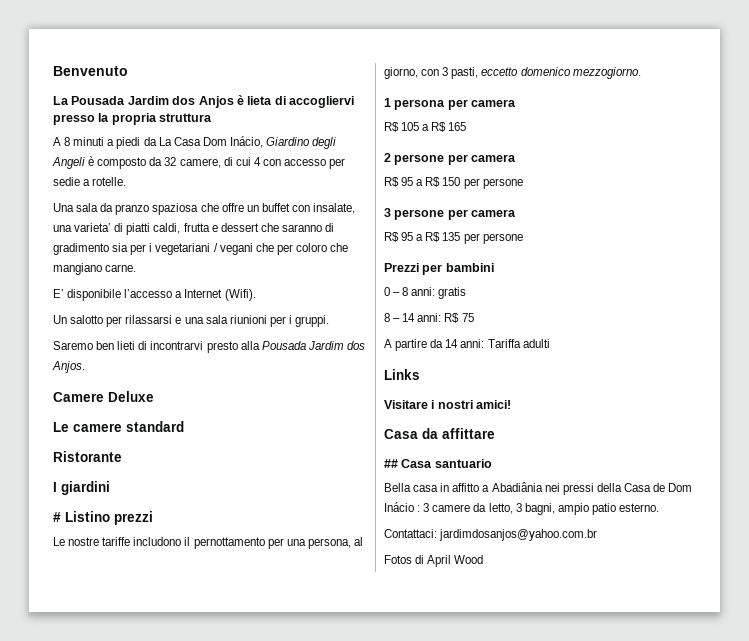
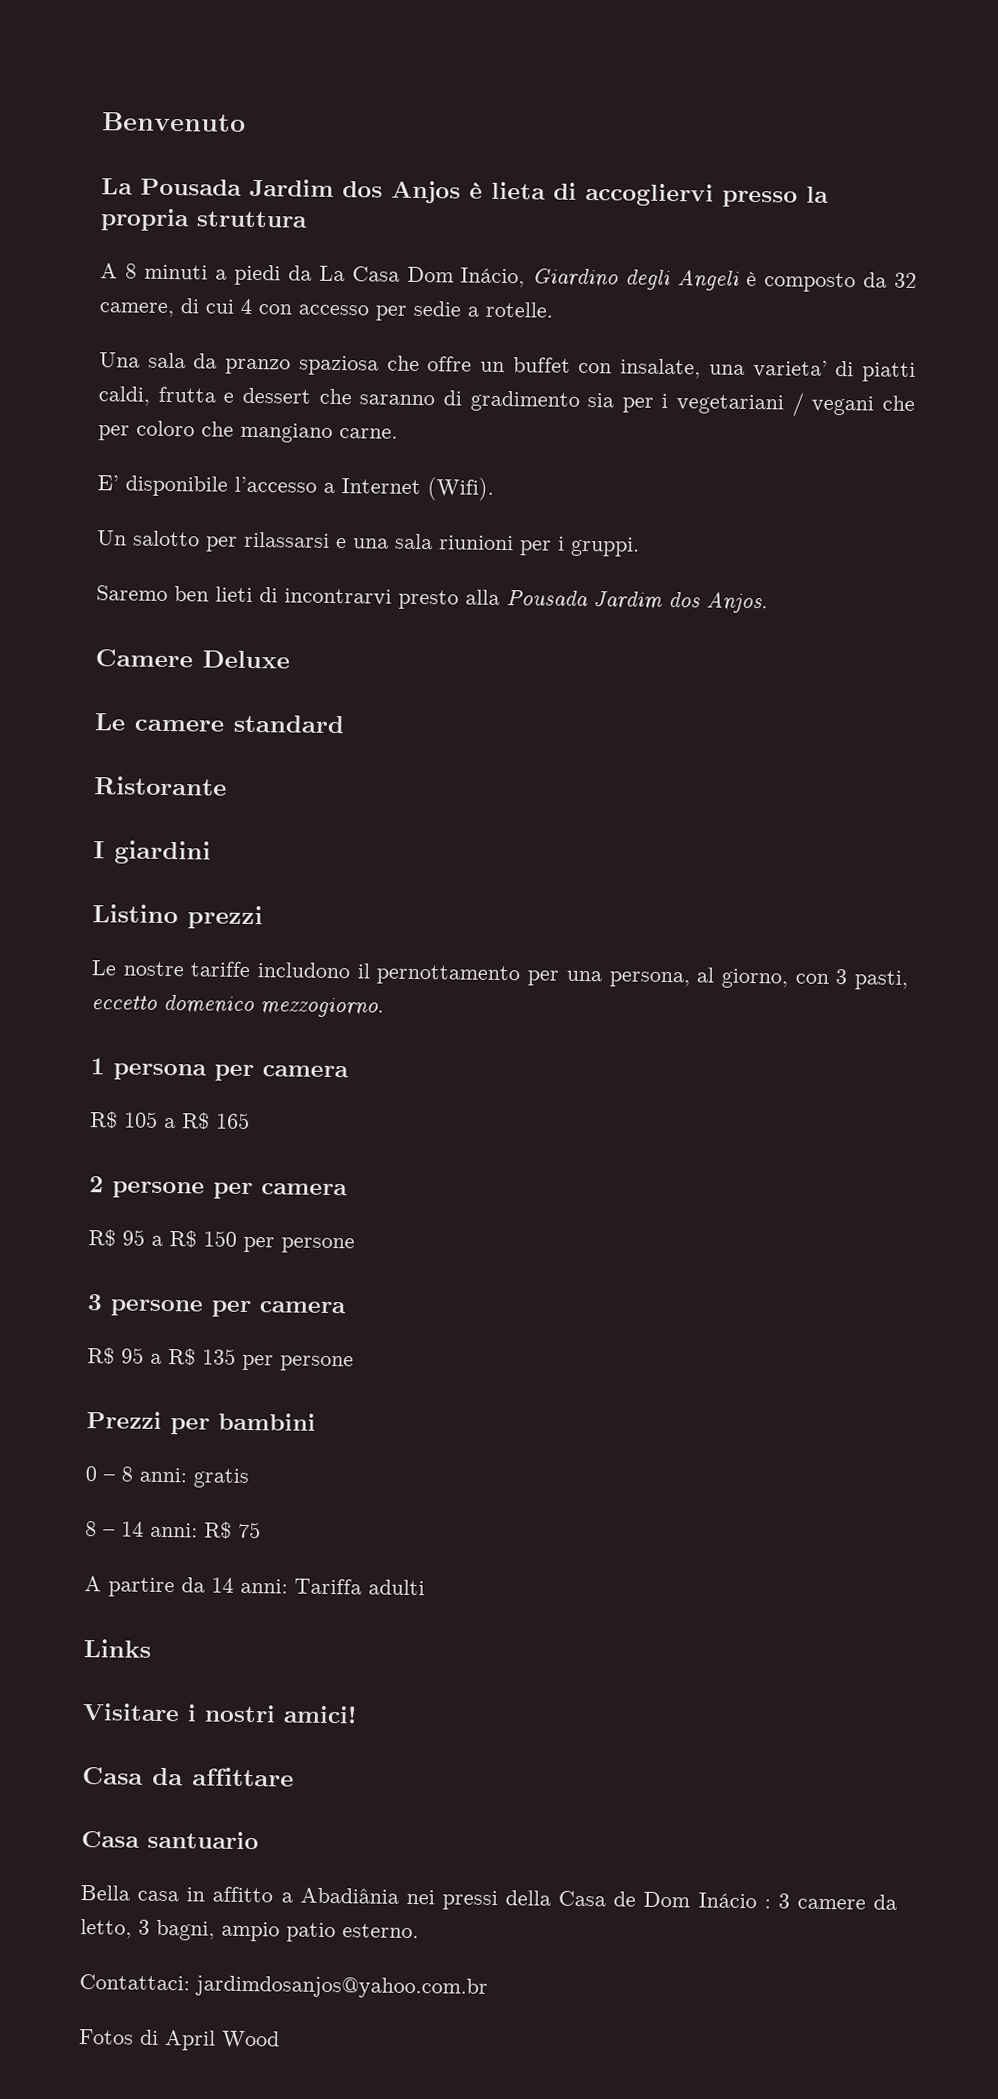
- # Listino prezzi
+ Listino prezzi
- ## Casa santuario
+ Casa santuario

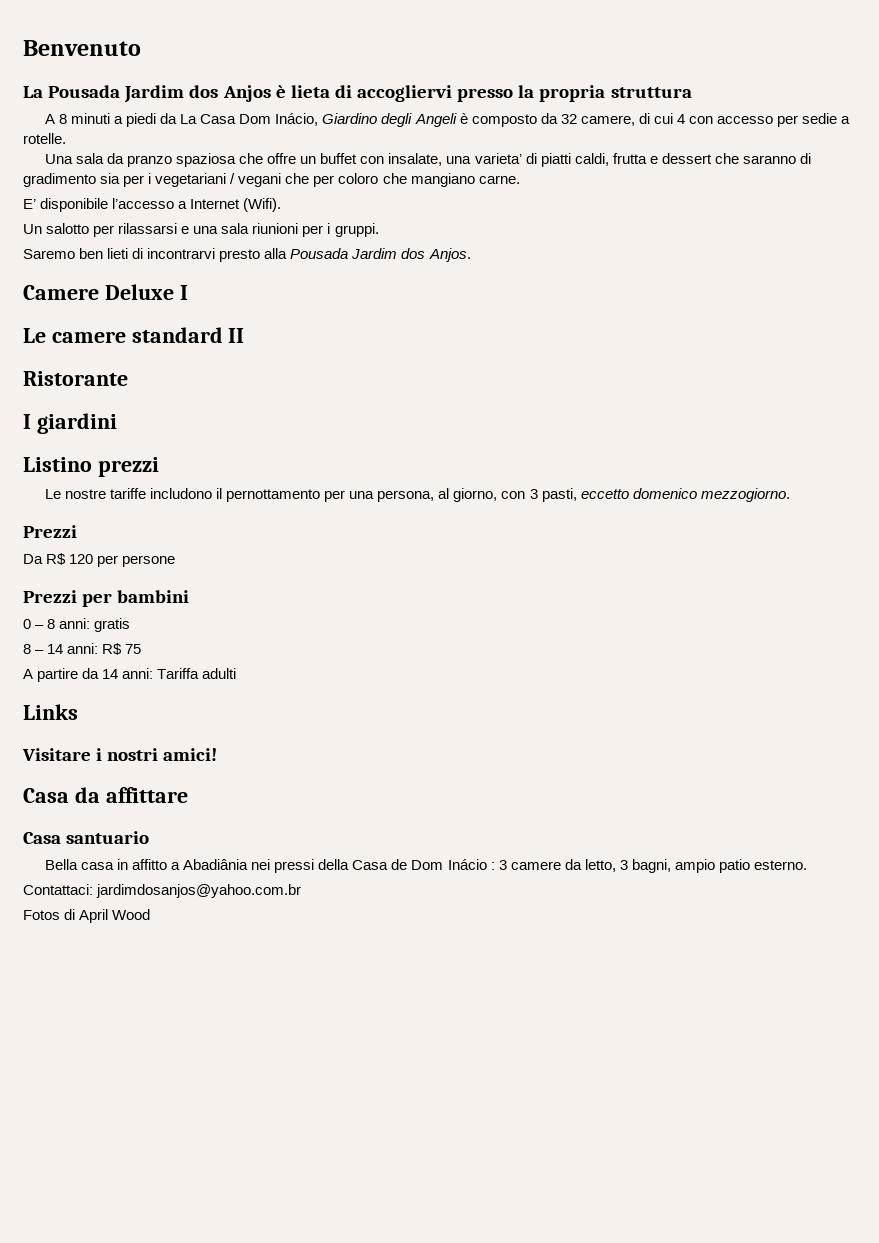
- Camere Deluxe
+ Camere Deluxe I
- Le camere standard
+ Le camere standard II
  Le nostre tariffe includono il pernottamento per una persona, al giorno, con 3 pasti, eccetto domenico mezzogiorno.
- 1 persona per camera
- R$ 105 a R$ 165
- 2 persone per camera
- R$ 95 a R$ 150 per persone
- 3 persone per camera
- R$ 95 a R$ 135 per persone
+ Prezzi
+ Da R$ 120 per persone

